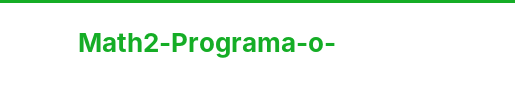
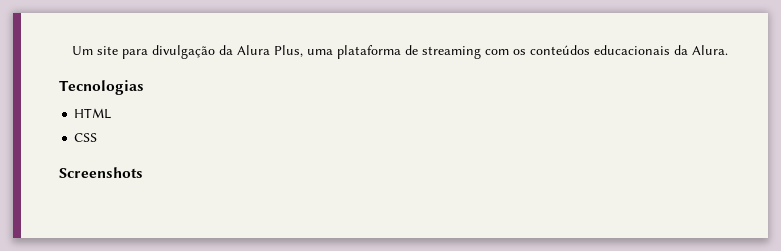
- Math2-Programa-o-
+ Um site para divulgação da Alura Plus, uma plataforma de streaming com os conteúdos educacionais da Alura.
+ Tecnologias
+ HTML
+ CSS
+ Screenshots

